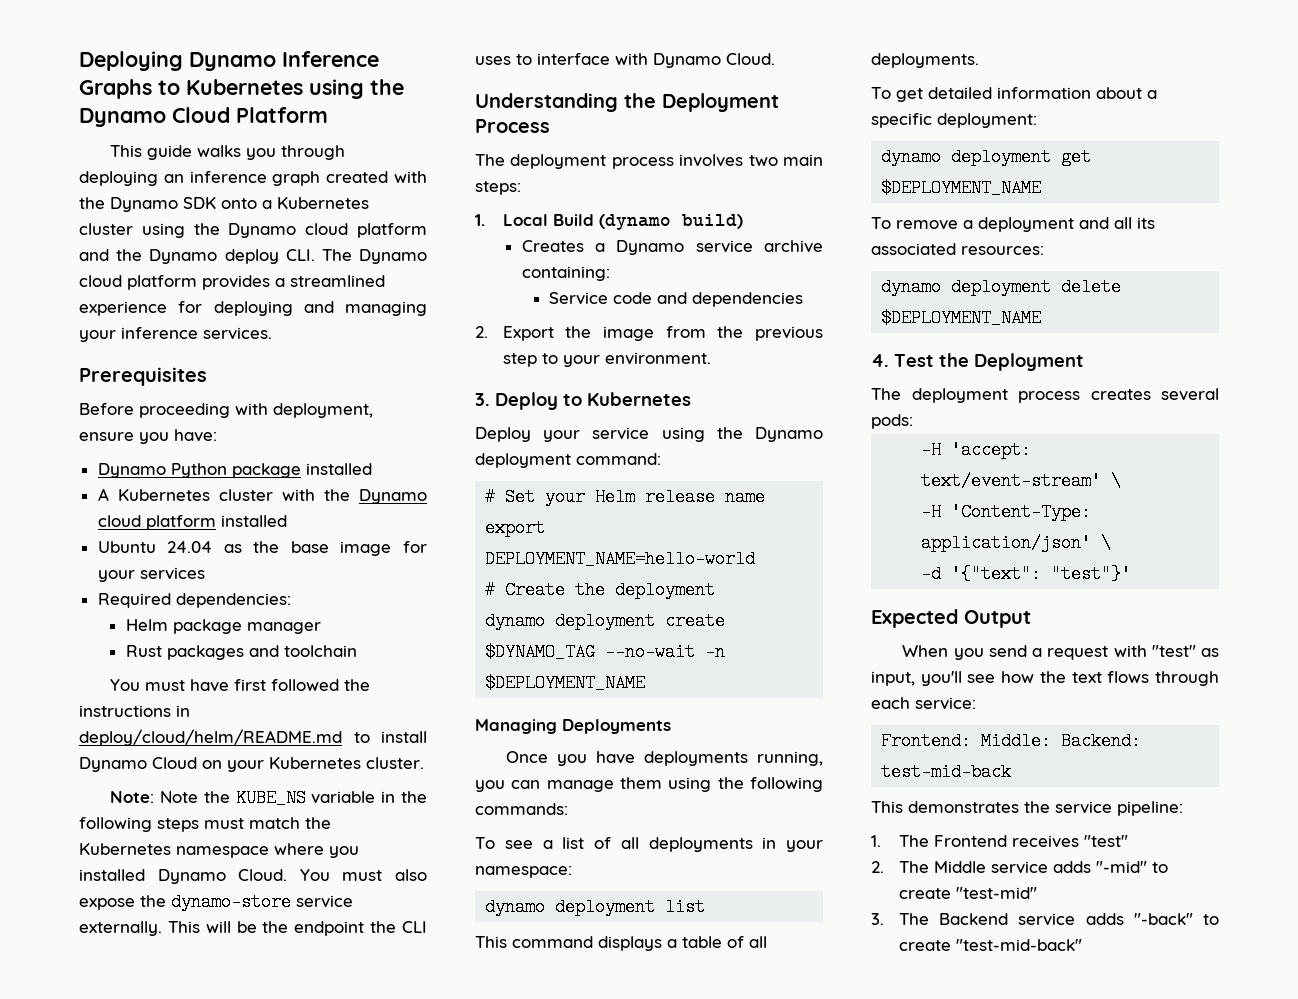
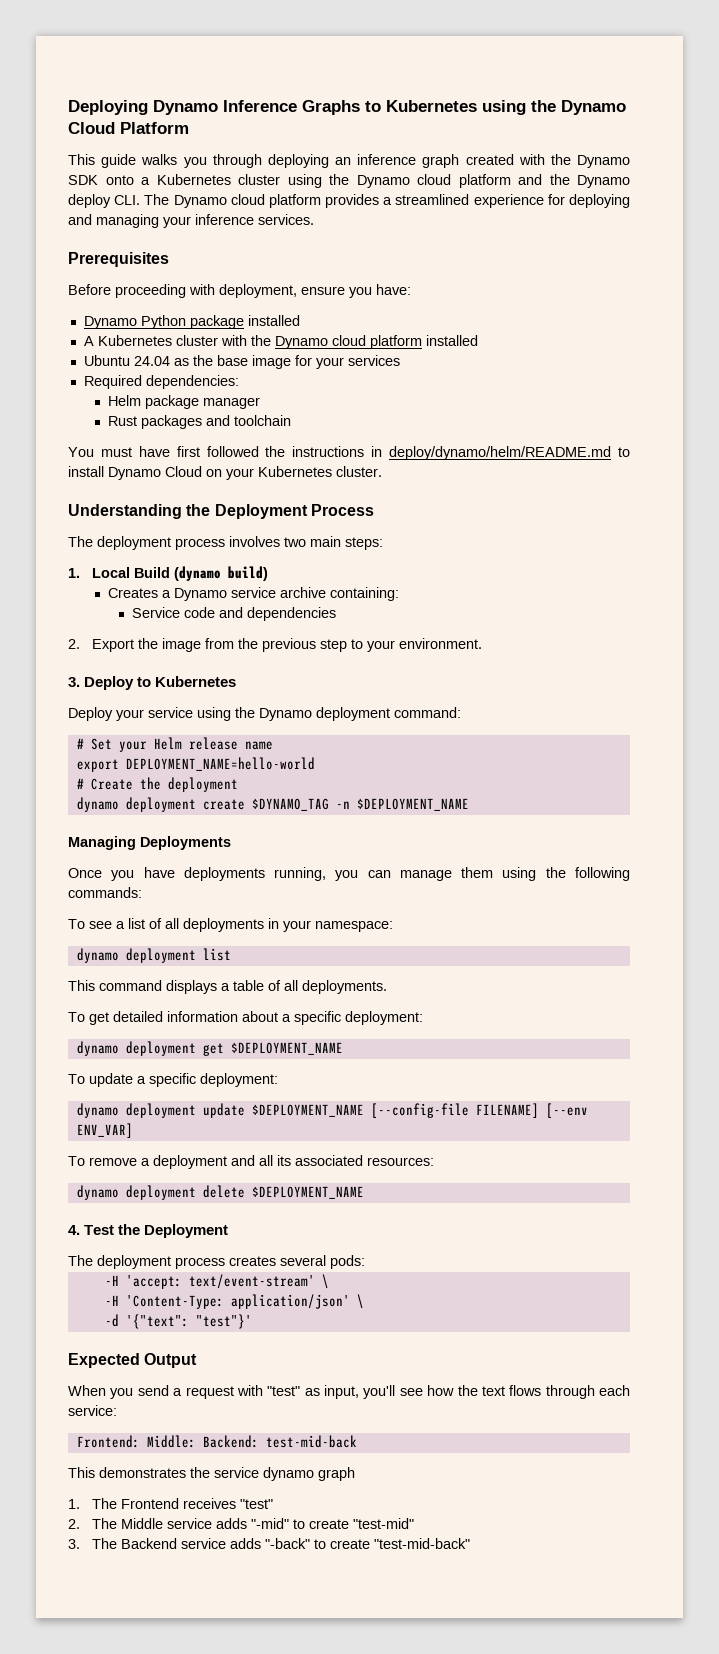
- You must have first followed the instructions in deploy/cloud/helm/README.md to install Dynamo Cloud on your Kubernetes cluster.
+ You must have first followed the instructions in deploy/dynamo/helm/README.md to install Dynamo Cloud on your Kubernetes cluster.
- Note: Note the KUBE_NS variable in the following steps must match the Kubernetes namespace where you installed Dynamo Cloud. You must also expose the dynamo-store service externally. This will be the endpoint the CLI uses to interface with Dynamo Cloud.
- dynamo deployment create $DYNAMO_TAG --no-wait -n $DEPLOYMENT_NAME
+ dynamo deployment create $DYNAMO_TAG -n $DEPLOYMENT_NAME
+ To update a specific deployment:
+ dynamo deployment update $DEPLOYMENT_NAME [--config-file FILENAME] [--env ENV_VAR]
- This demonstrates the service pipeline:
+ This demonstrates the service dynamo graph

